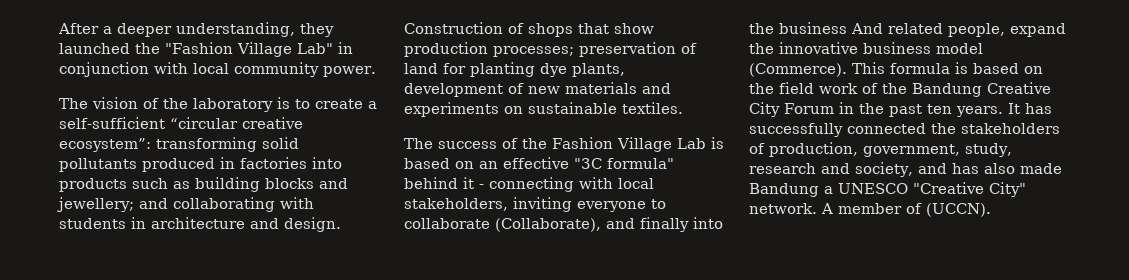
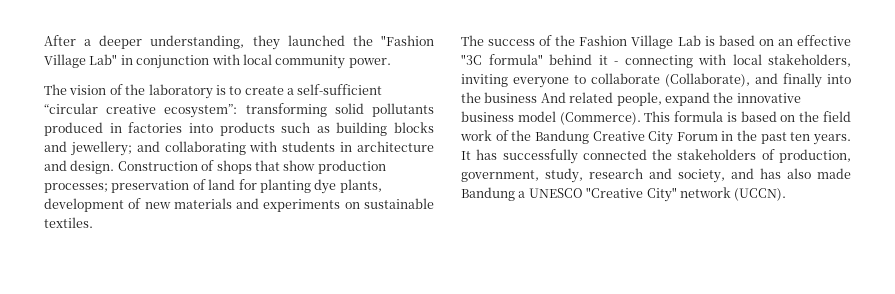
- It has successfully connected the stakeholders of production, government, study, research and society, and has also made Bandung a UNESCO "Creative City" network. A member of (UCCN).
+ It has successfully connected the stakeholders of production, government, study, research and society, and has also made Bandung a UNESCO "Creative City" network (UCCN).

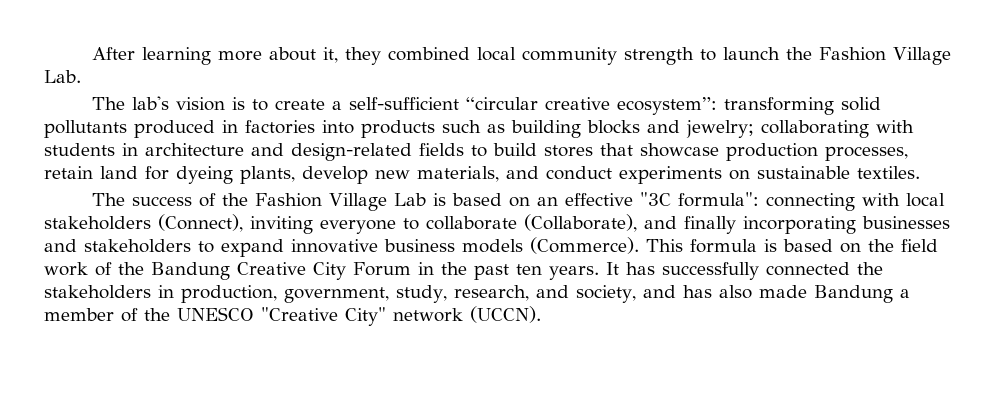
- After a deeper understanding, they launched the "Fashion Village Lab" in conjunction with local community power.
- The vision of the laboratory is to create a self-sufficient “circular creative ecosystem”: transforming solid pollutants produced in factories into products such as building blocks and jewellery; and collaborating with students in architecture and design. Construction of shops that show production processes; preservation of land for planting dye plants, development of new materials and experiments on sustainable textiles.
+ After learning more about it, they combined local community strength to launch the Fashion Village Lab.
+ The lab's vision is to create a self-sufficient “circular creative ecosystem”: transforming solid pollutants produced in factories into products such as building blocks and jewelry; collaborating with students in architecture and design-related fields to build stores that showcase production processes, retain land for dyeing plants, develop new materials, and conduct experiments on sustainable textiles.
- The success of the Fashion Village Lab is based on an effective "3C formula" behind it - connecting with local stakeholders, inviting everyone to collaborate (Collaborate), and finally into the business And related people, expand the innovative business model (Commerce).
+ The success of the Fashion Village Lab is based on an effective "3C formula": connecting with local stakeholders (Connect), inviting everyone to collaborate (Collaborate), and finally incorporating businesses and stakeholders to expand innovative business models (Commerce).
- It has successfully connected the stakeholders of production, government, study, research and society, and has also made Bandung a UNESCO "Creative City" network (UCCN).
+ It has successfully connected the stakeholders in production, government, study, research, and society, and has also made Bandung a member of the UNESCO "Creative City" network (UCCN).

